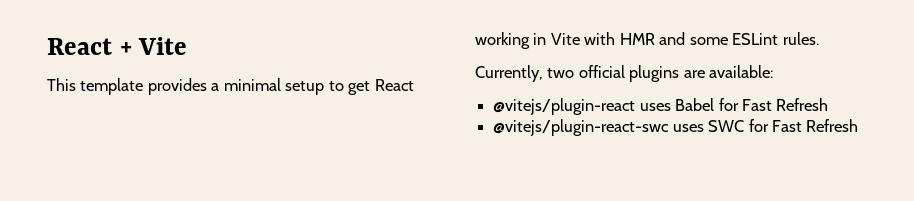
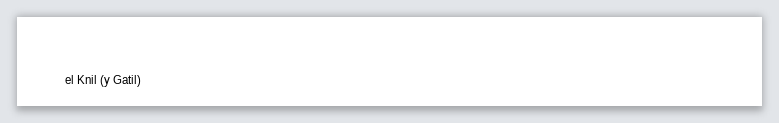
- React + Vite
- This template provides a minimal setup to get React working in Vite with HMR and some ESLint rules.
- Currently, two official plugins are available:
- @vitejs/plugin-react uses Babel for Fast Refresh
- @vitejs/plugin-react-swc uses SWC for Fast Refresh
+ el Knil (y Gatil)

